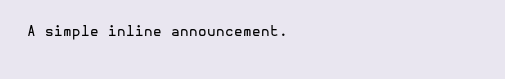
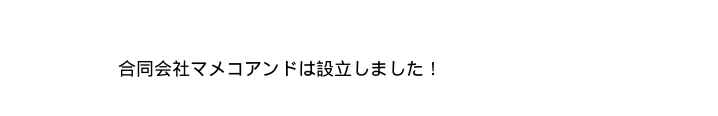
- A simple inline announcement.
+ 合同会社マメコアンドは設立しました！

